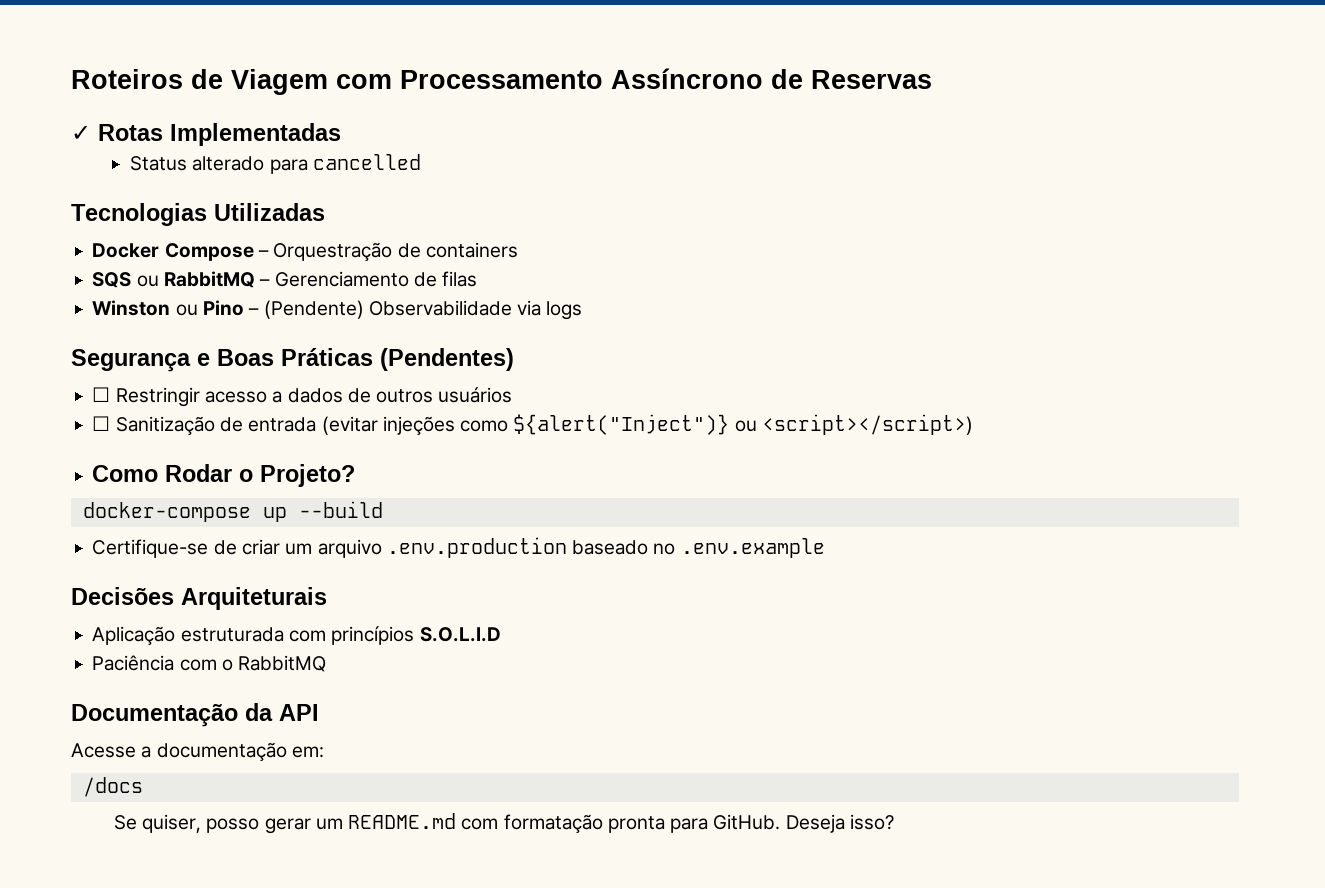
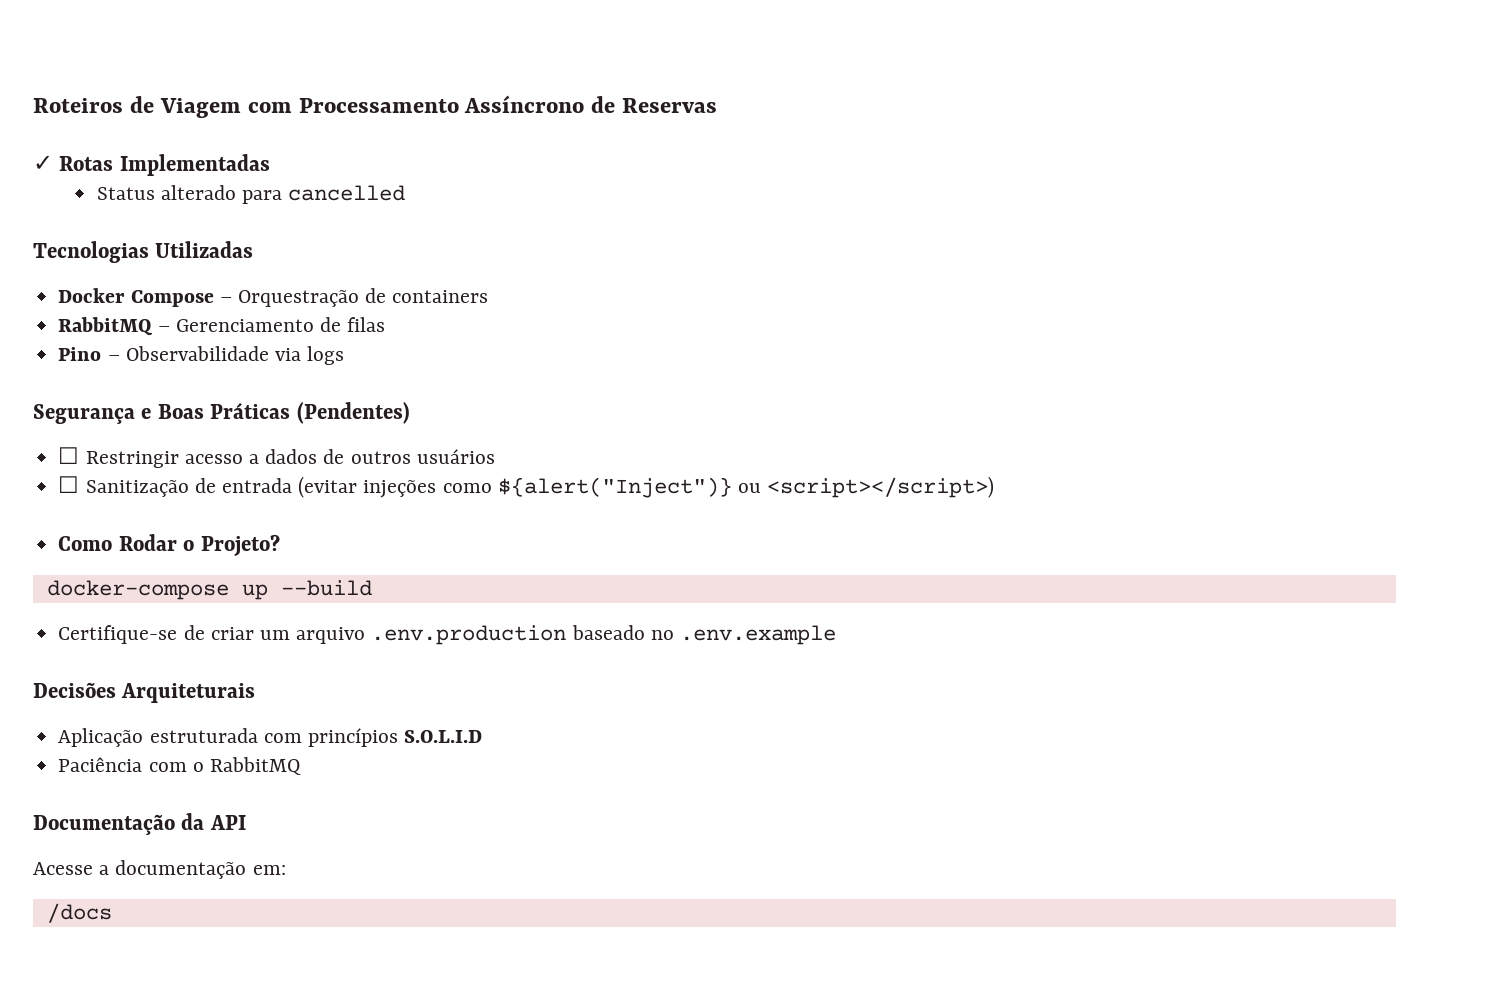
- SQS ou RabbitMQ – Gerenciamento de filas
+ RabbitMQ – Gerenciamento de filas
- Winston ou Pino – (Pendente) Observabilidade via logs
+ Pino – Observabilidade via logs
- Se quiser, posso gerar um README.md com formatação pronta para GitHub. Deseja isso?

